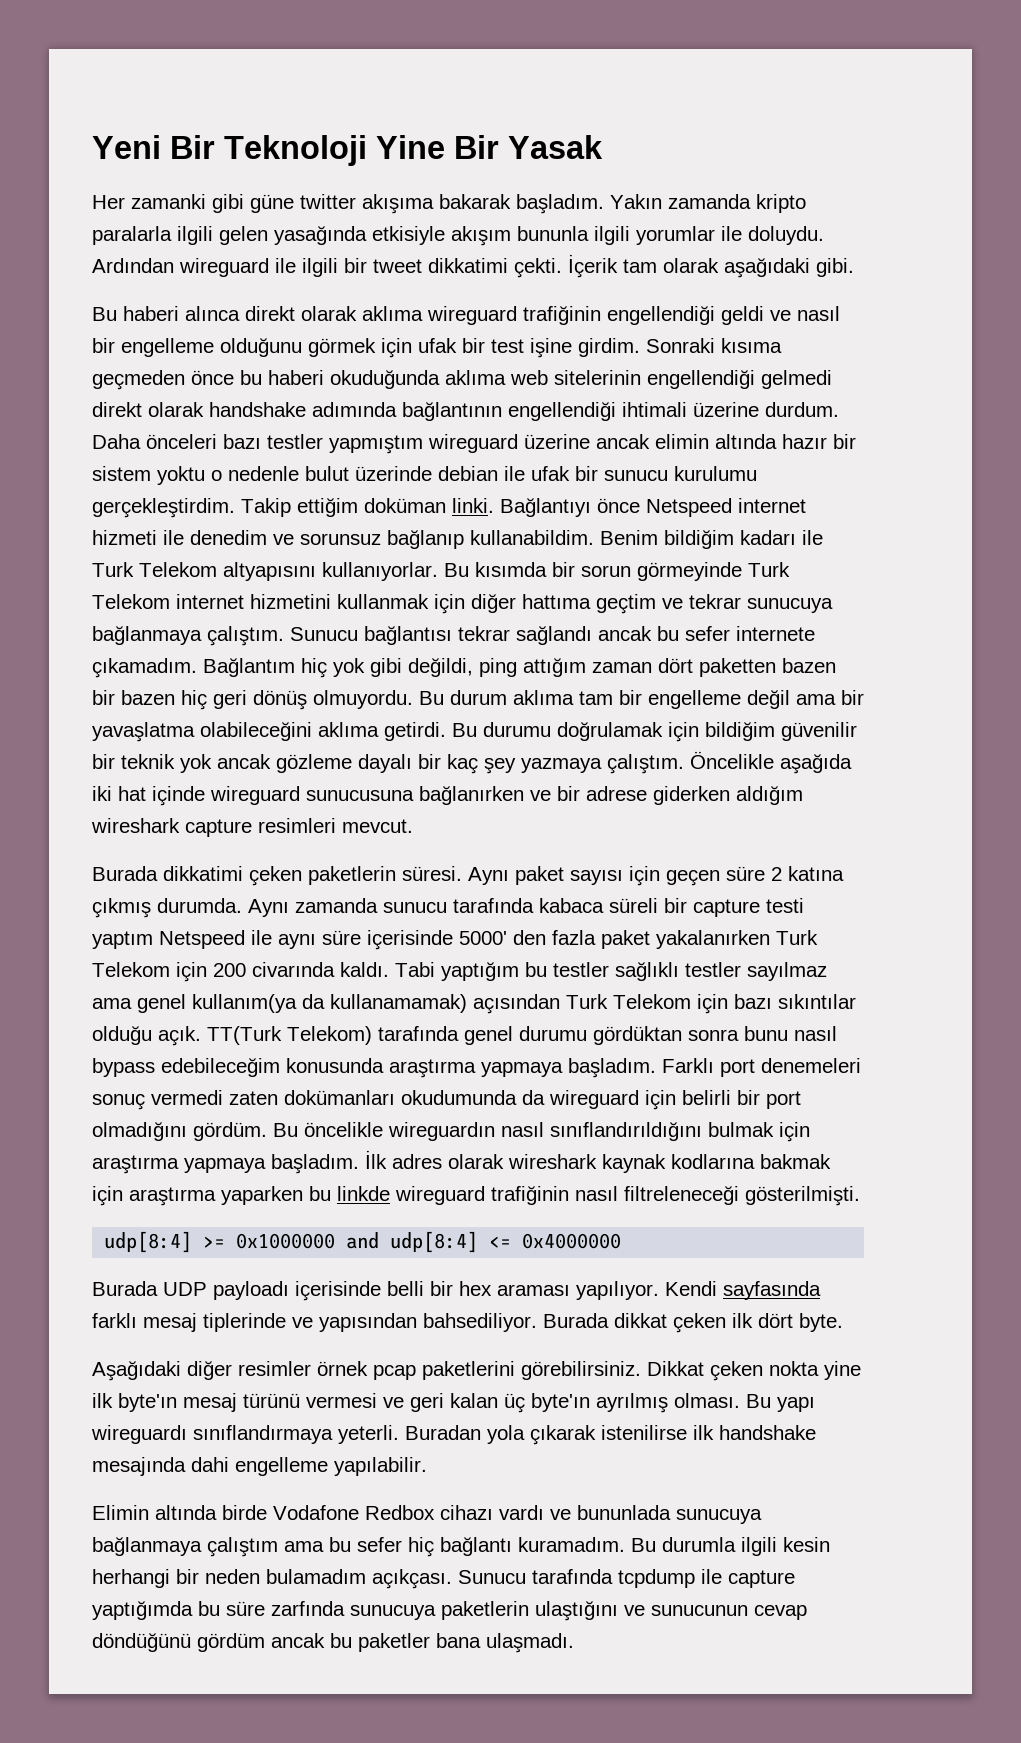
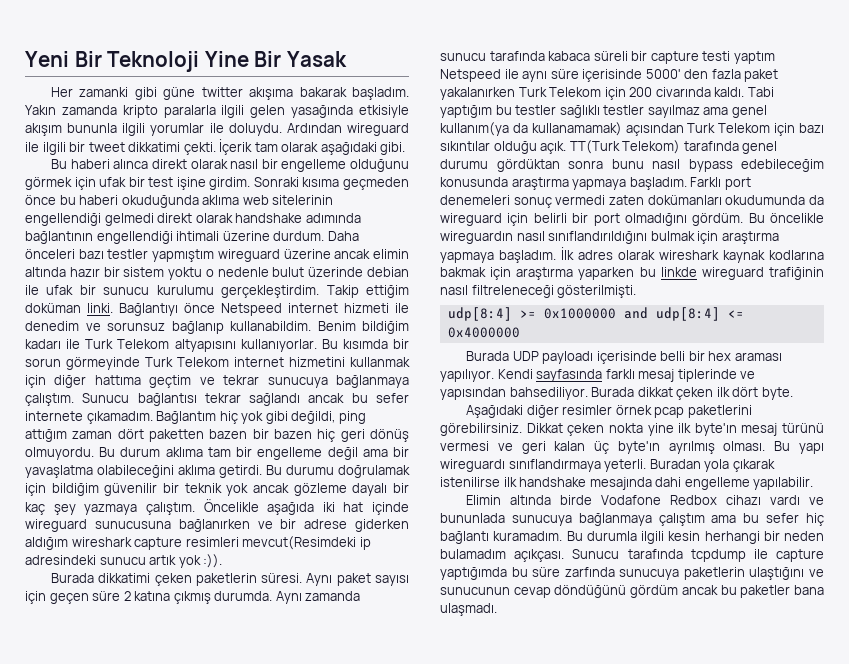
- Bu haberi alınca direkt olarak aklıma wireguard trafiğinin engellendiği geldi ve nasıl bir engelleme olduğunu görmek için ufak bir test işine girdim.
+ Bu haberi alınca direkt olarak nasıl bir engelleme olduğunu görmek için ufak bir test işine girdim.
- Öncelikle aşağıda iki hat içinde wireguard sunucusuna bağlanırken ve bir adrese giderken aldığım wireshark capture resimleri mevcut.
+ Öncelikle aşağıda iki hat içinde wireguard sunucusuna bağlanırken ve bir adrese giderken aldığım wireshark capture resimleri mevcut(Resimdeki ip adresindeki sunucu artık yok :)).

